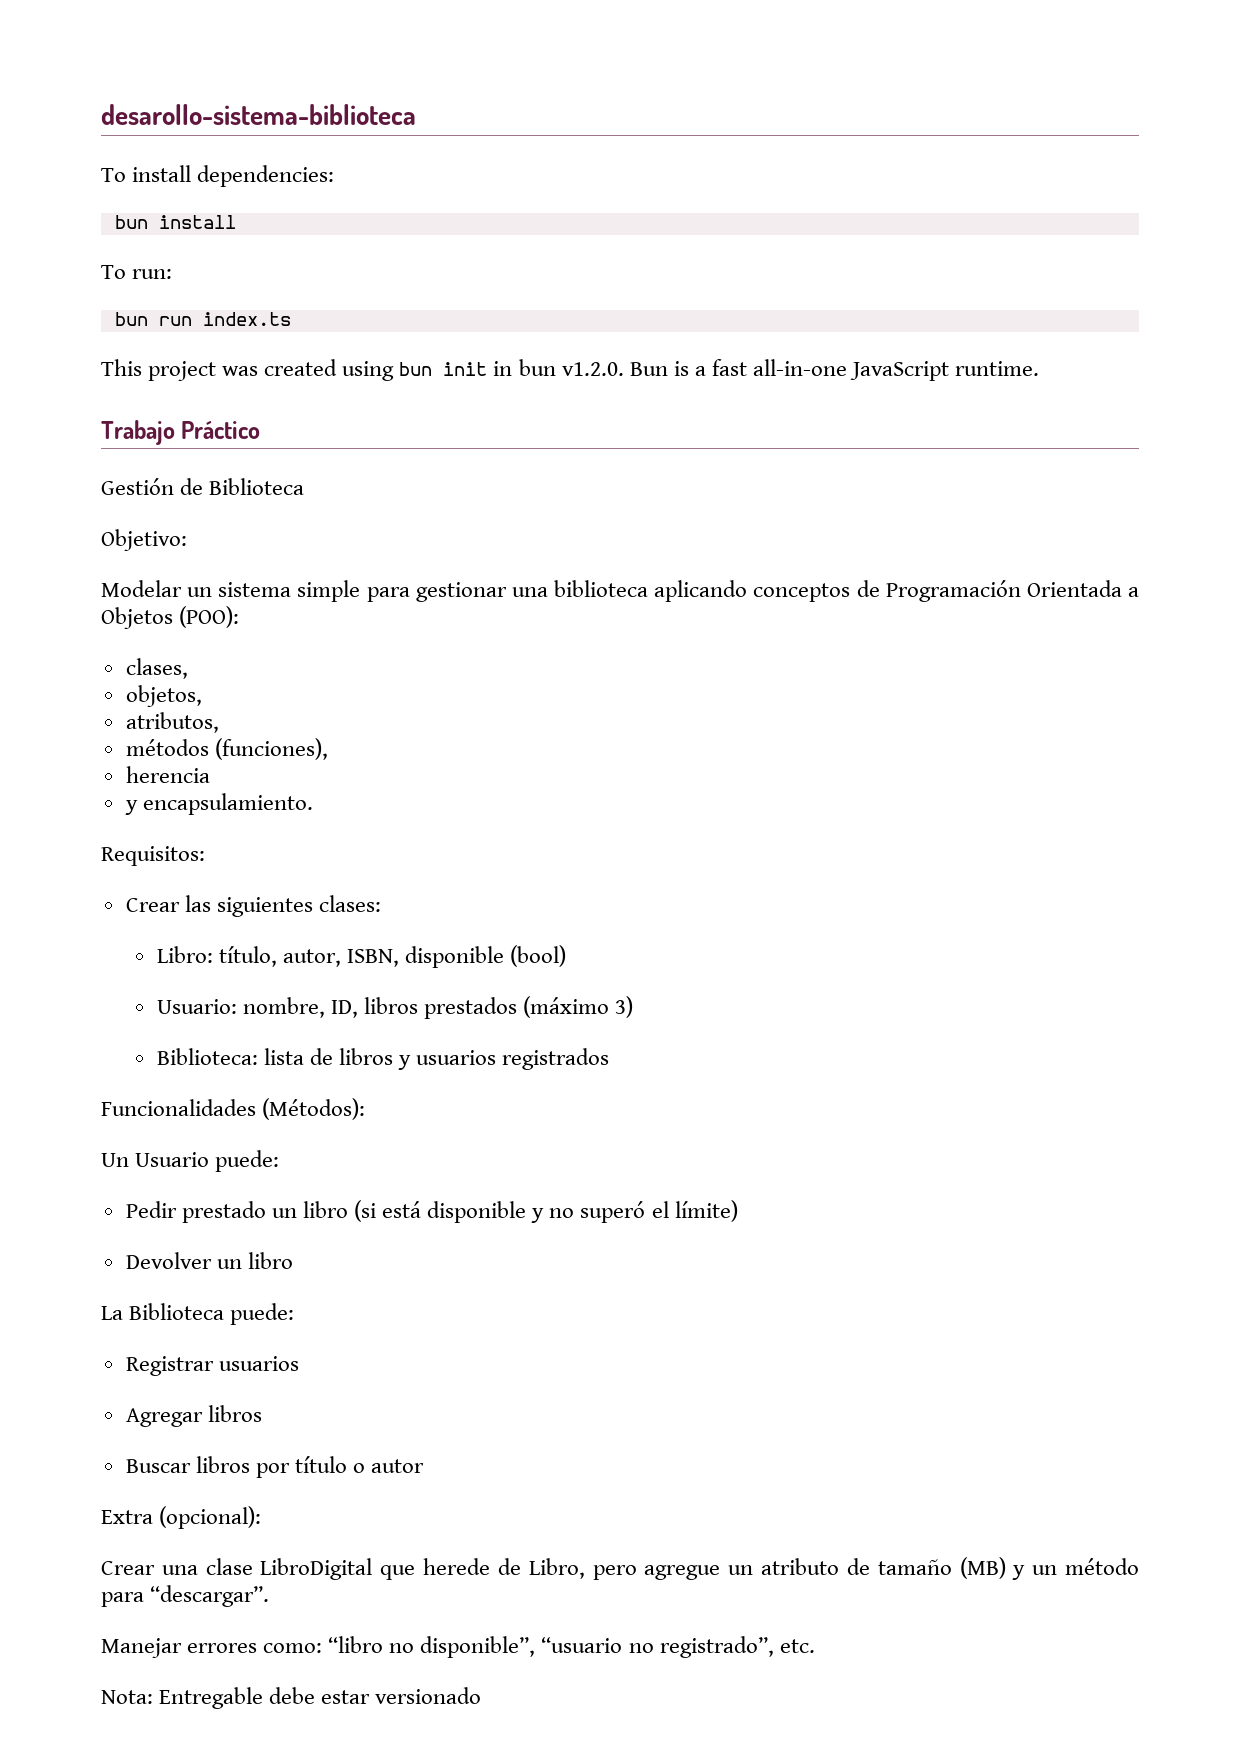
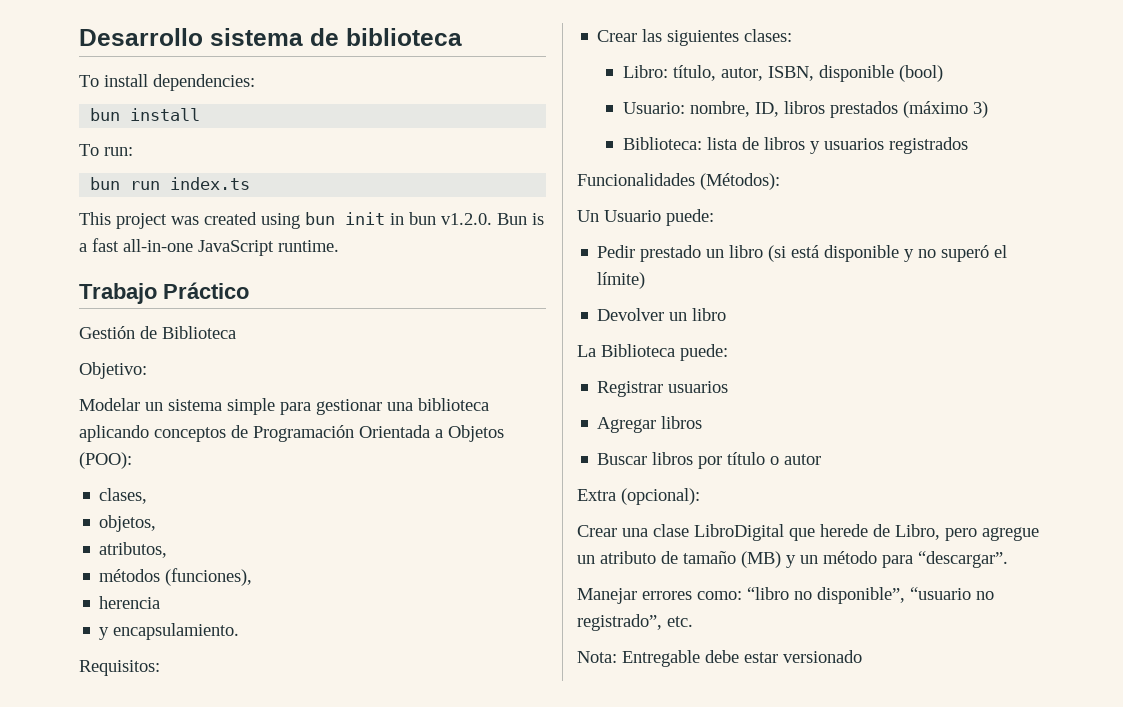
- desarollo-sistema-biblioteca
+ Desarrollo sistema de biblioteca

